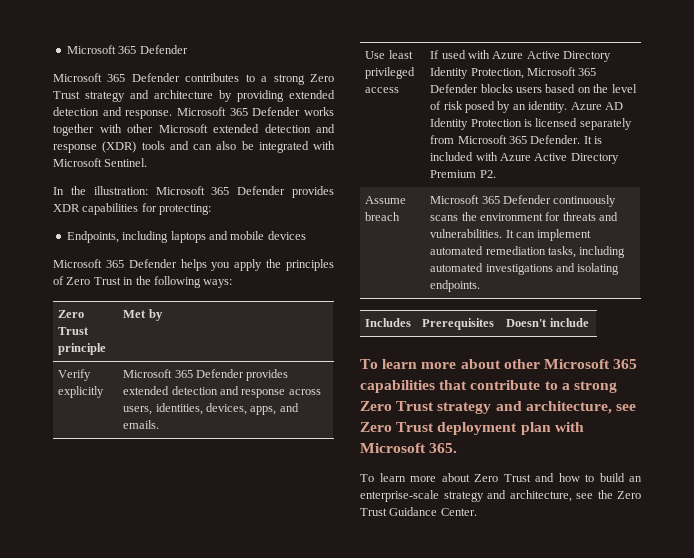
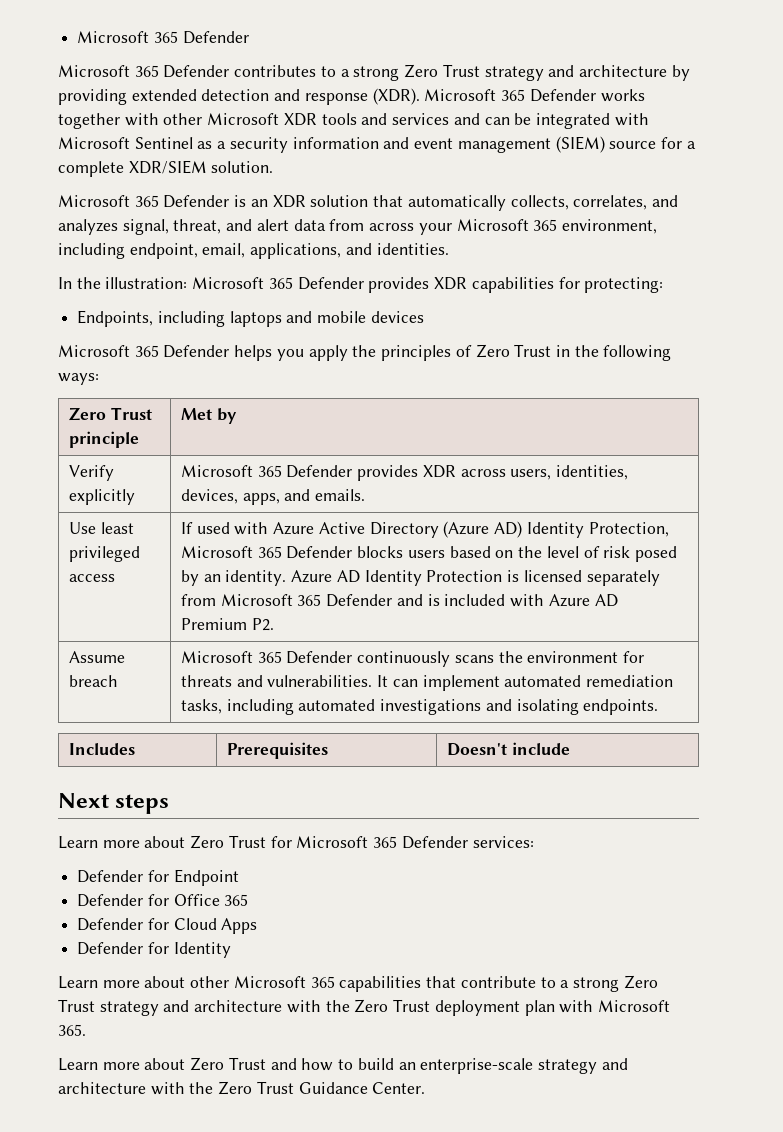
- Microsoft 365 Defender contributes to a strong Zero Trust strategy and architecture by providing extended detection and response.
+ Microsoft 365 Defender contributes to a strong Zero Trust strategy and architecture by providing extended detection and response (XDR).
- Microsoft 365 Defender works together with other Microsoft extended detection and response (XDR) tools and can also be integrated with Microsoft Sentinel.
+ Microsoft 365 Defender works together with other Microsoft XDR tools and services and can be integrated with Microsoft Sentinel as a security information and event management (SIEM) source for a complete XDR/SIEM solution.
+ Microsoft 365 Defender is an XDR solution that automatically collects, correlates, and analyzes signal, threat, and alert data from across your Microsoft 365 environment, including endpoint, email, applications, and identities.
- Verify explicitly | Microsoft 365 Defender provides extended detection and response across users, identities, devices, apps, and emails.
+ Verify explicitly | Microsoft 365 Defender provides XDR across users, identities, devices, apps, and emails.
- If used with Azure Active Directory Identity Protection, Microsoft 365 Defender blocks users based on the level of risk posed by an identity.
+ If used with Azure Active Directory (Azure AD) Identity Protection, Microsoft 365 Defender blocks users based on the level of risk posed by an identity.
- Azure AD Identity Protection is licensed separately from Microsoft 365 Defender. It is included with Azure Active Directory Premium P2.
+ Azure AD Identity Protection is licensed separately from Microsoft 365 Defender and is included with Azure AD Premium P2.
- To learn more about other Microsoft 365 capabilities that contribute to a strong Zero Trust strategy and architecture, see Zero Trust deployment plan with Microsoft 365.
+ Next steps
+ Learn more about Zero Trust for Microsoft 365 Defender services:
+ Defender for Endpoint
+ Defender for Office 365
+ Defender for Cloud Apps
+ Defender for Identity
+ Learn more about other Microsoft 365 capabilities that contribute to a strong Zero Trust strategy and architecture with the Zero Trust deployment plan with Microsoft 365.
- To learn more about Zero Trust and how to build an enterprise-scale strategy and architecture, see the Zero Trust Guidance Center.
+ Learn more about Zero Trust and how to build an enterprise-scale strategy and architecture with the Zero Trust Guidance Center.

